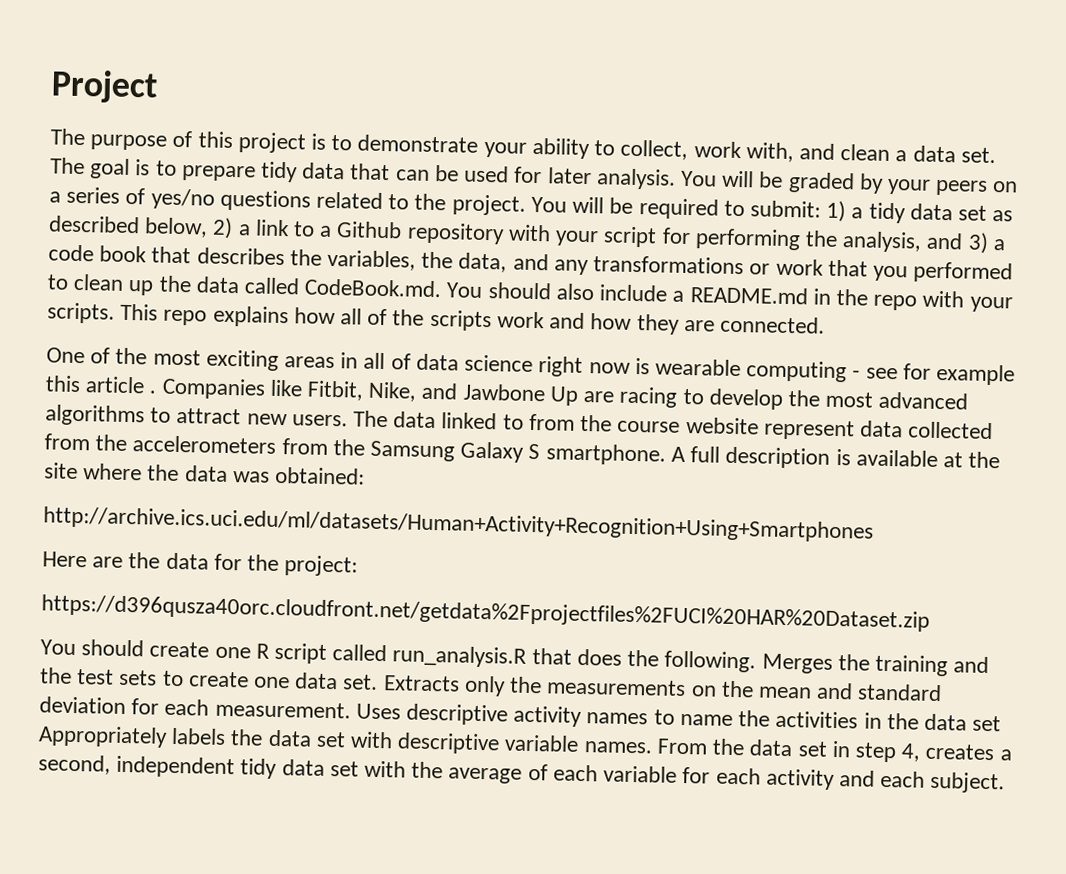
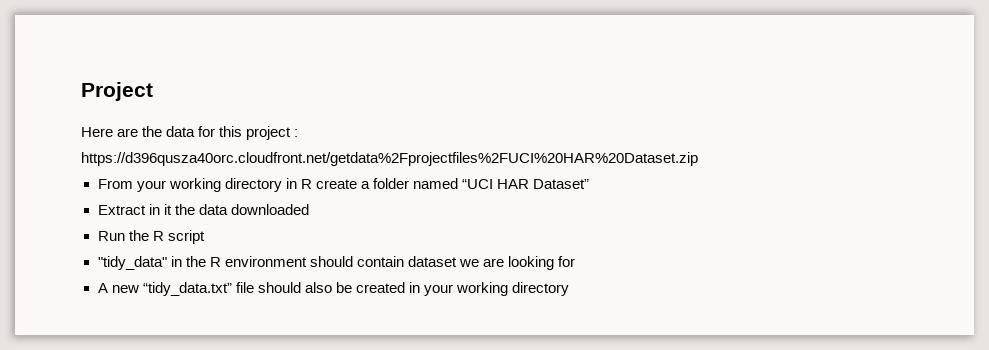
- The purpose of this project is to demonstrate your ability to collect, work with, and clean a data set. The goal is to prepare tidy data that can be used for later analysis. You will be graded by your peers on a series of yes/no questions related to the project. You will be required to submit: 1) a tidy data set as described below, 2) a link to a Github repository with your script for performing the analysis, and 3) a code book that describes the variables, the data, and any transformations or work that you performed to clean up the data called CodeBook.md. You should also include a README.md in the repo with your scripts. This repo explains how all of the scripts work and how they are connected.
- One of the most exciting areas in all of data science right now is wearable computing - see for example this article . Companies like Fitbit, Nike, and Jawbone Up are racing to develop the most advanced algorithms to attract new users. The data linked to from the course website represent data collected from the accelerometers from the Samsung Galaxy S smartphone. A full description is available at the site where the data was obtained:
- http://archive.ics.uci.edu/ml/datasets/Human+Activity+Recognition+Using+Smartphones
- Here are the data for the project:
- https://d396qusza40orc.cloudfront.net/getdata%2Fprojectfiles%2FUCI%20HAR%20Dataset.zip
- You should create one R script called run_analysis.R that does the following. Merges the training and the test sets to create one data set. Extracts only the measurements on the mean and standard deviation for each measurement. Uses descriptive activity names to name the activities in the data set Appropriately labels the data set with descriptive variable names. From the data set in step 4, creates a second, independent tidy data set with the average of each variable for each activity and each subject.
+ Here are the data for this project : https://d396qusza40orc.cloudfront.net/getdata%2Fprojectfiles%2FUCI%20HAR%20Dataset.zip
+ From your working directory in R create a folder named “UCI HAR Dataset”
+ Extract in it the data downloaded
+ Run the R script
+ "tidy_data" in the R environment should contain dataset we are looking for
+ A new “tidy_data.txt” file should also be created in your working directory

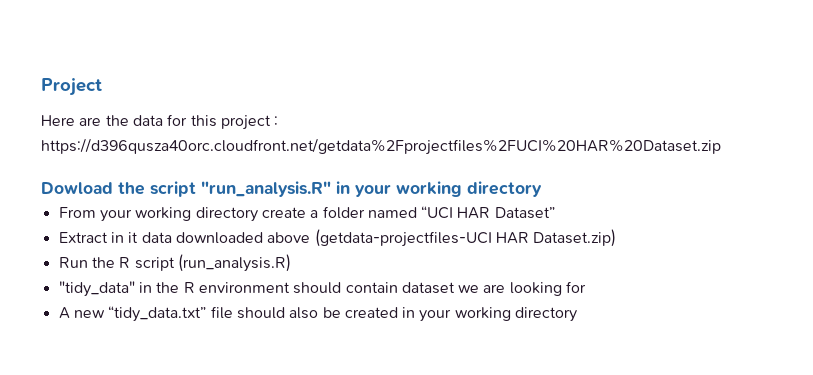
+ Dowload the script "run_analysis.R" in your working directory
- From your working directory in R create a folder named “UCI HAR Dataset”
+ From your working directory create a folder named “UCI HAR Dataset”
- Extract in it the data downloaded
+ Extract in it data downloaded above (getdata-projectfiles-UCI HAR Dataset.zip)
- Run the R script
+ Run the R script (run_analysis.R)

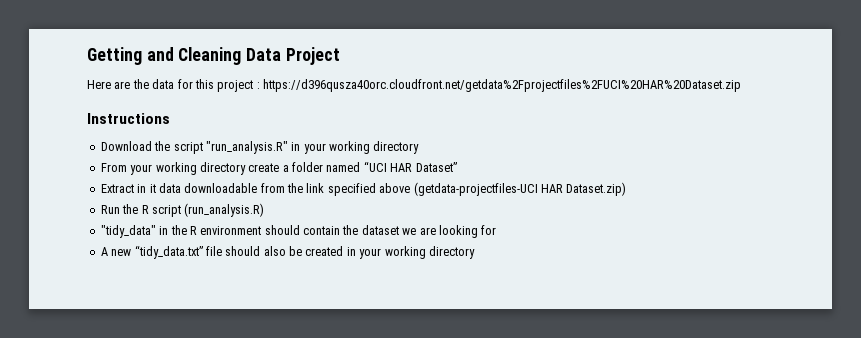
- Project
+ Getting and Cleaning Data Project
- Dowload the script "run_analysis.R" in your working directory
+ Instructions
+ Download the script "run_analysis.R" in your working directory
- Extract in it data downloaded above (getdata-projectfiles-UCI HAR Dataset.zip)
+ Extract in it data downloadable from the link specified above (getdata-projectfiles-UCI HAR Dataset.zip)
- "tidy_data" in the R environment should contain dataset we are looking for
+ "tidy_data" in the R environment should contain the dataset we are looking for

